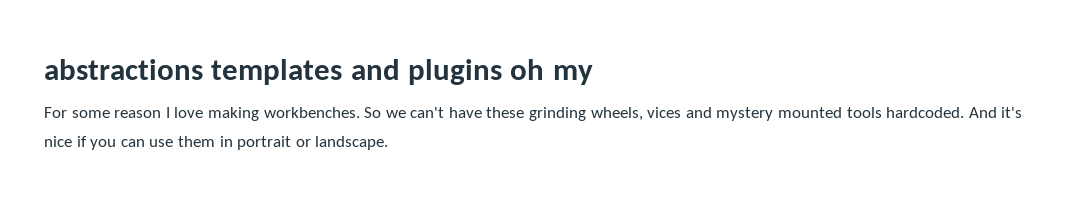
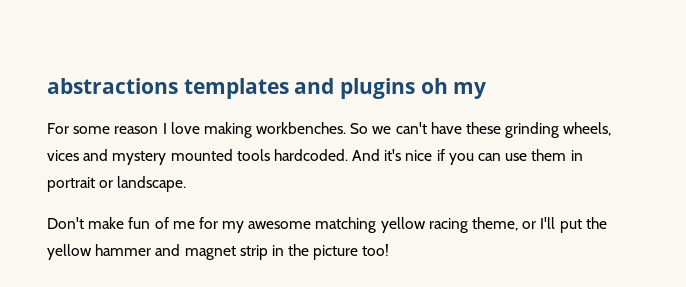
+ Don't make fun of me for my awesome matching yellow racing theme, or I'll put the yellow hammer and magnet strip in the picture too!

